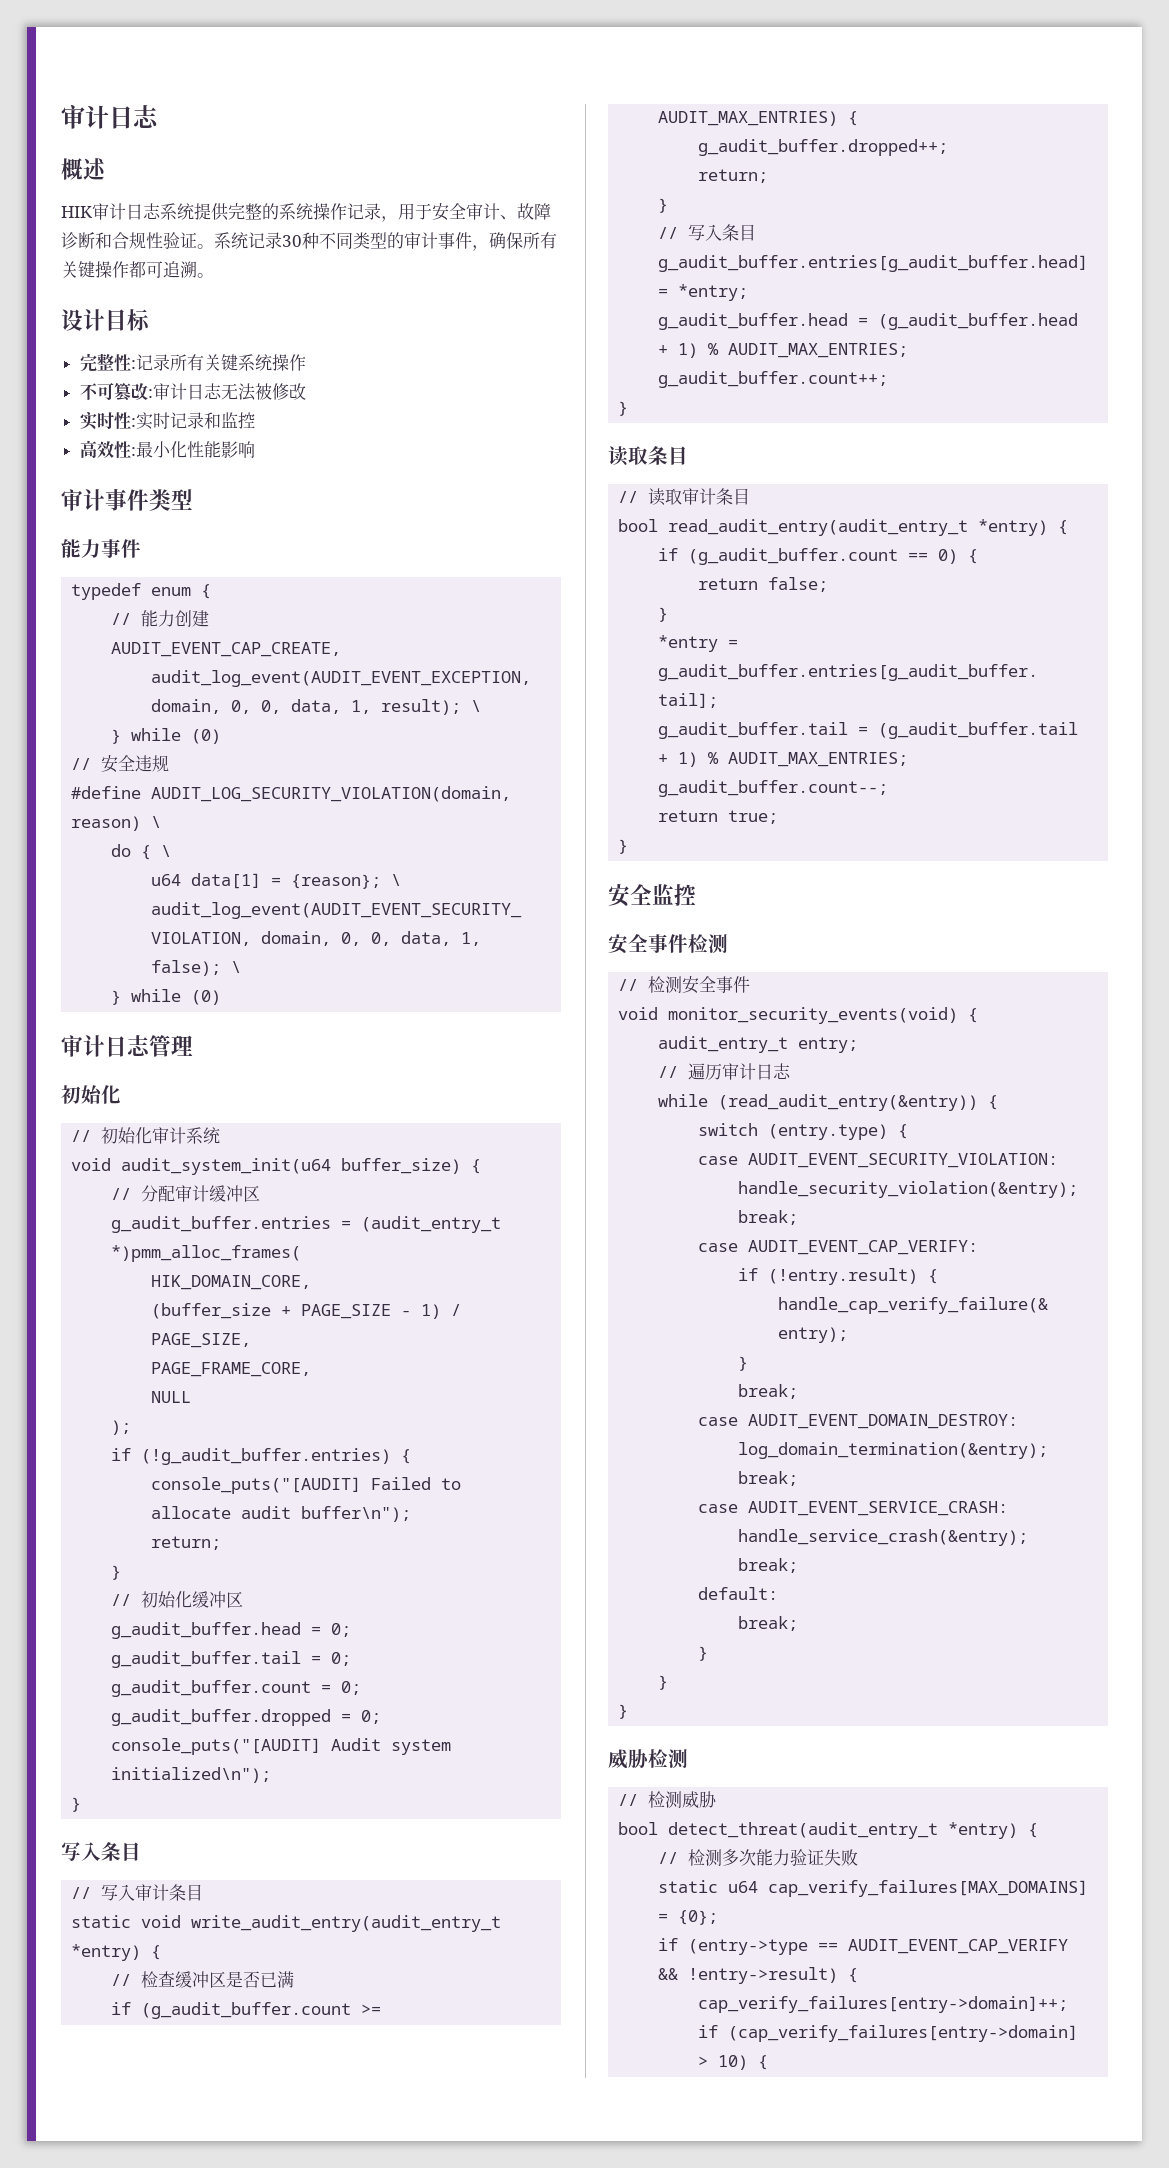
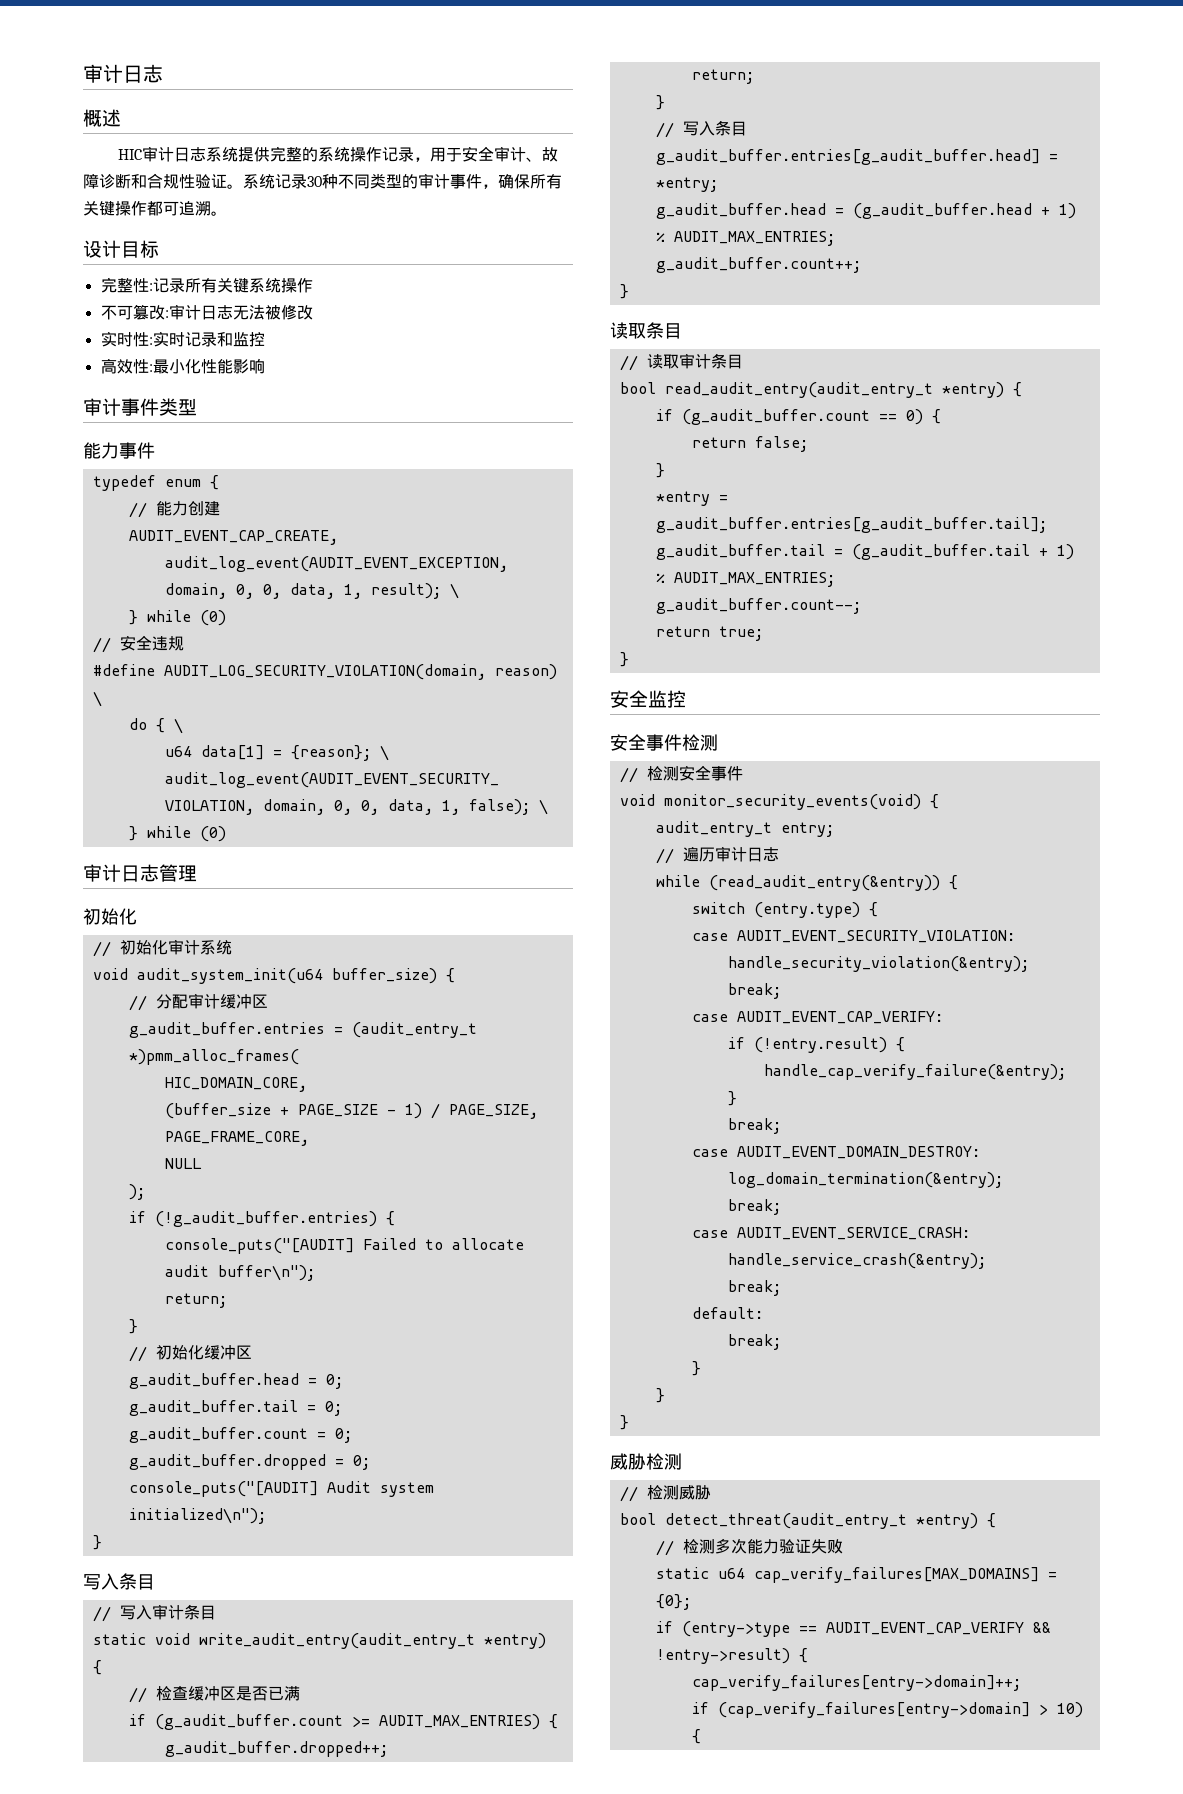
- HIK审计日志系统提供完整的系统操作记录，用于安全审计、故障诊断和合规性验证。
+ HIC审计日志系统提供完整的系统操作记录，用于安全审计、故障诊断和合规性验证。
- HIK_DOMAIN_CORE,
+ HIC_DOMAIN_CORE,

